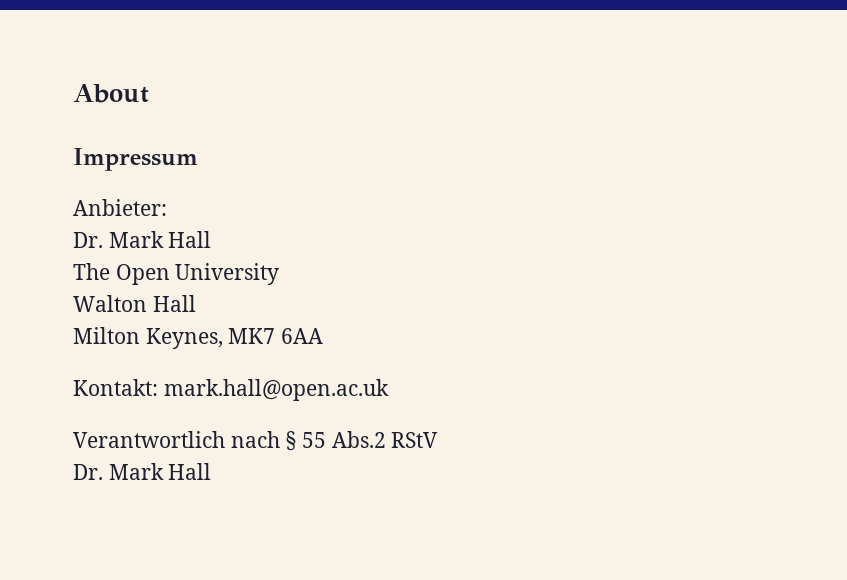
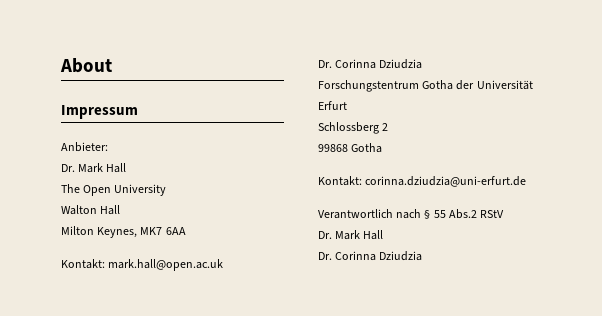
  Kontakt: mark.hall@open.ac.uk
+ Dr. Corinna Dziudzia
+ Forschungstentrum Gotha der Universität Erfurt
+ Schlossberg 2
+ 99868 Gotha
+ Kontakt: corinna.dziudzia@uni-erfurt.de
  Verantwortlich nach § 55 Abs.2 RStV
  Dr. Mark Hall
+ Dr. Corinna Dziudzia

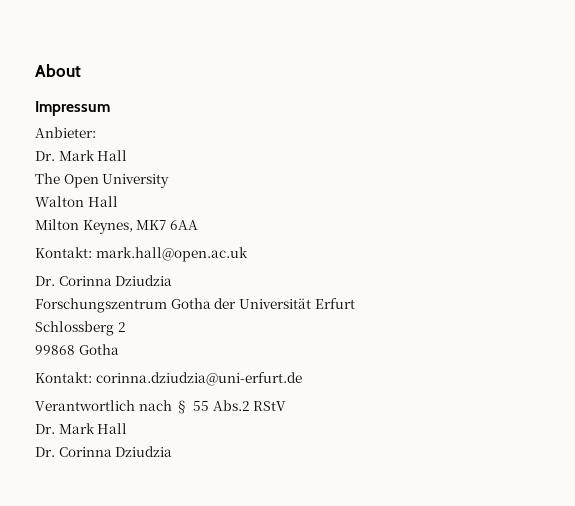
- Forschungstentrum Gotha der Universität Erfurt
+ Forschungszentrum Gotha der Universität Erfurt

